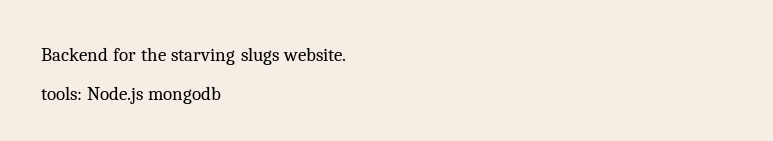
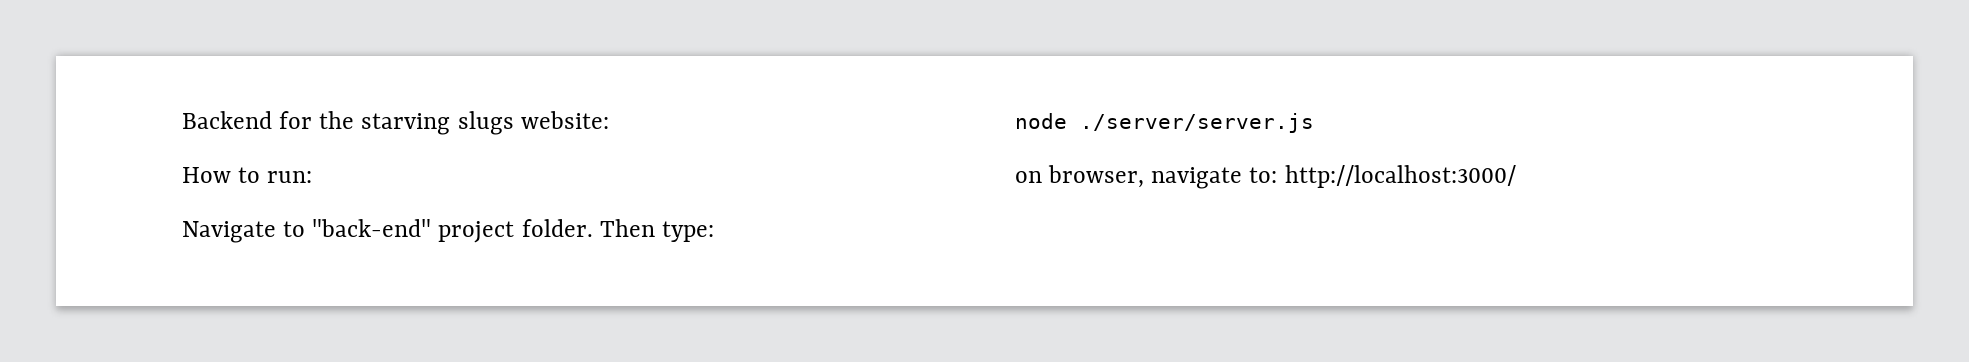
- Backend for the starving slugs website.
- tools: Node.js mongodb
+ Backend for the starving slugs website:
+ How to run:
+ Navigate to "back-end" project folder. Then type:
+ node ./server/server.js
+ on browser, navigate to: http://localhost:3000/

